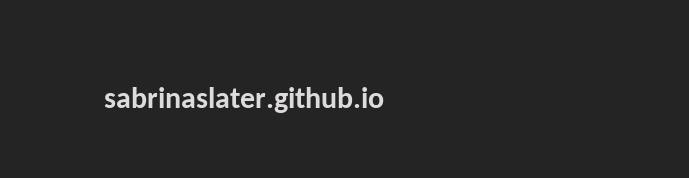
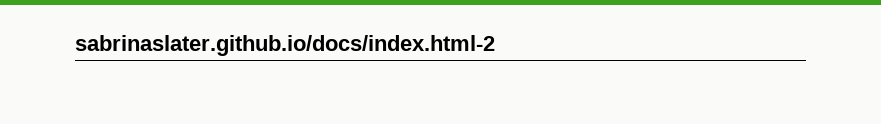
- sabrinaslater.github.io
+ sabrinaslater.github.io/docs/index.html-2

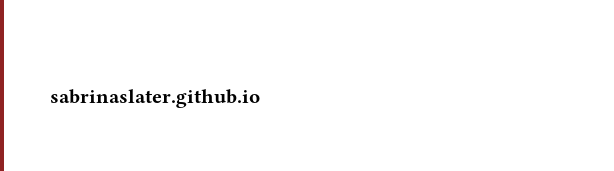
- sabrinaslater.github.io/docs/index.html-2
+ sabrinaslater.github.io

